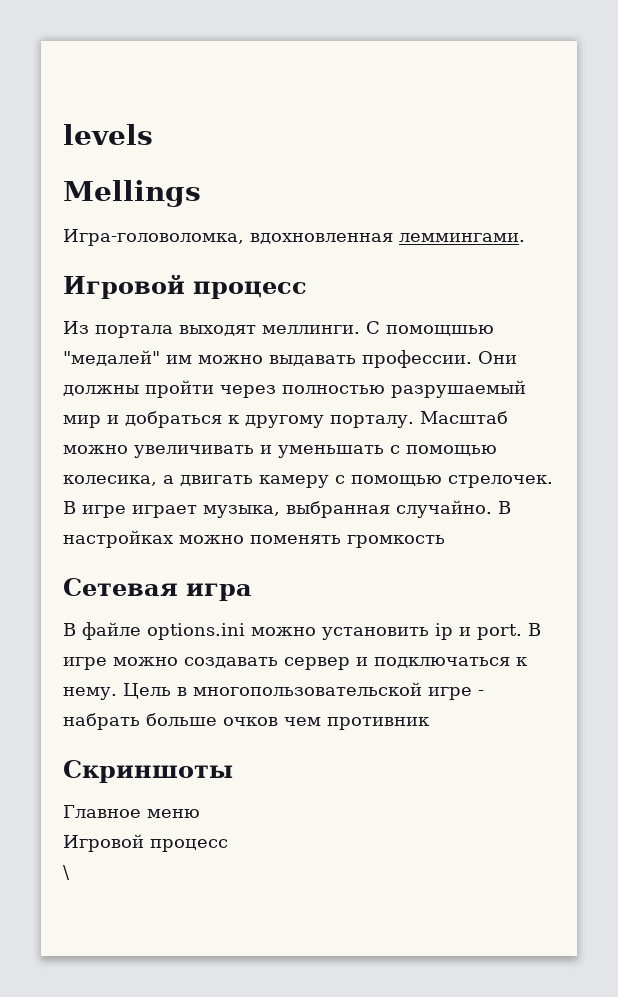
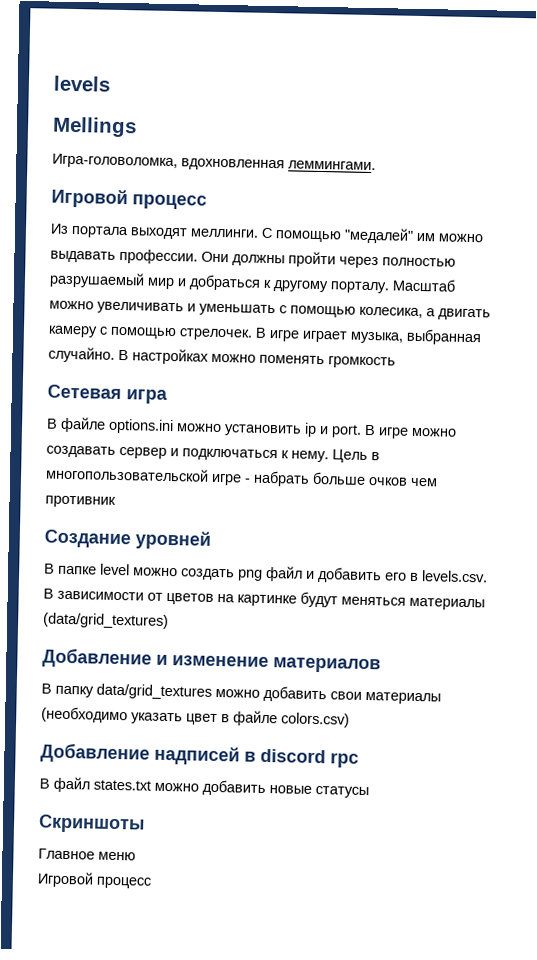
- С помощшью "медалей" им можно выдавать профессии.
+ С помощью "медалей" им можно выдавать профессии.
+ Создание уровней
+ В папке level можно создать png файл и добавить его в levels.csv. В зависимости от цветов на картинке будут меняться материалы (data/grid_textures)
+ Добавление и изменение материалов
+ В папку data/grid_textures можно добавить свои материалы (необходимо указать цвет в файле colors.csv)
+ Добавление надписей в discord rpc
+ В файл states.txt можно добавить новые статусы
- \

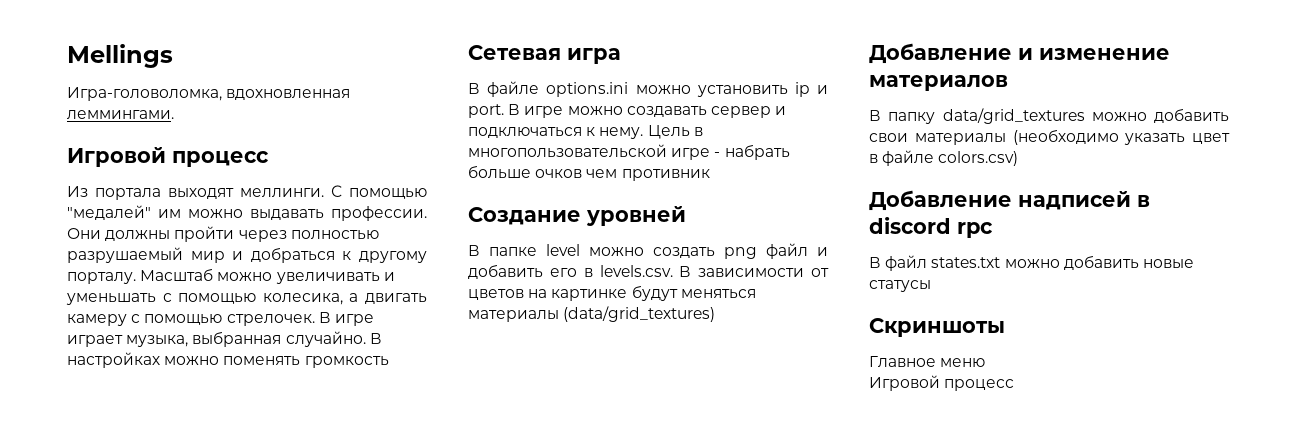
- levels

